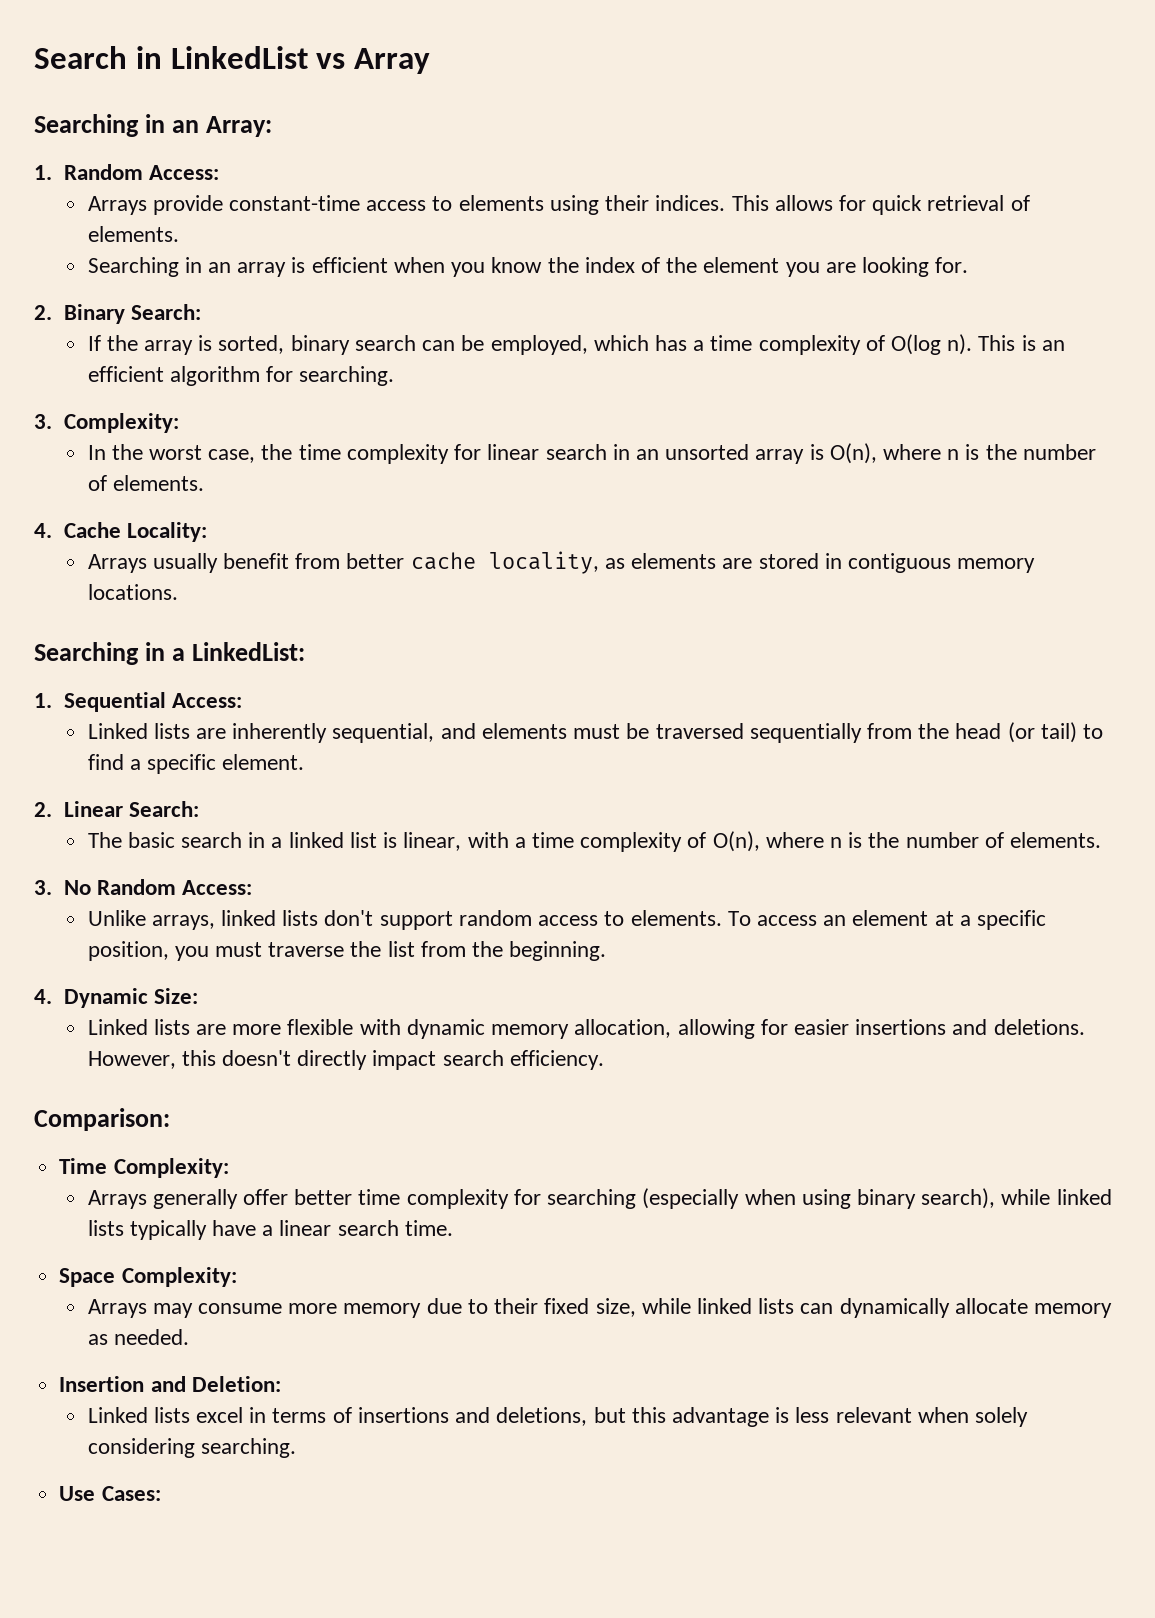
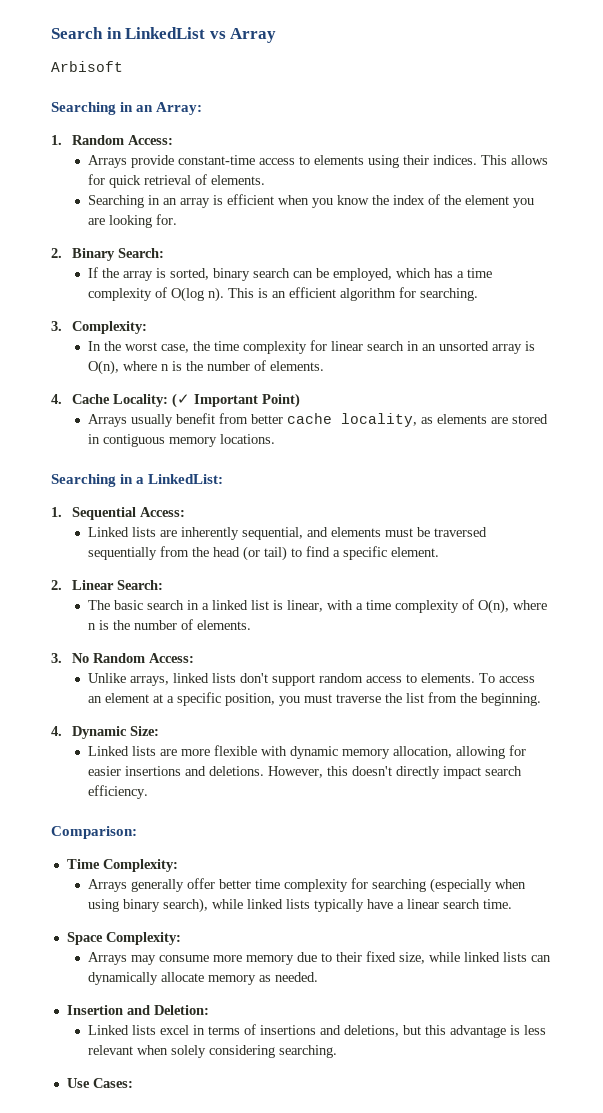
+ Arbisoft
- 4. Cache Locality:
+ 4. Cache Locality: (✓ Important Point)

